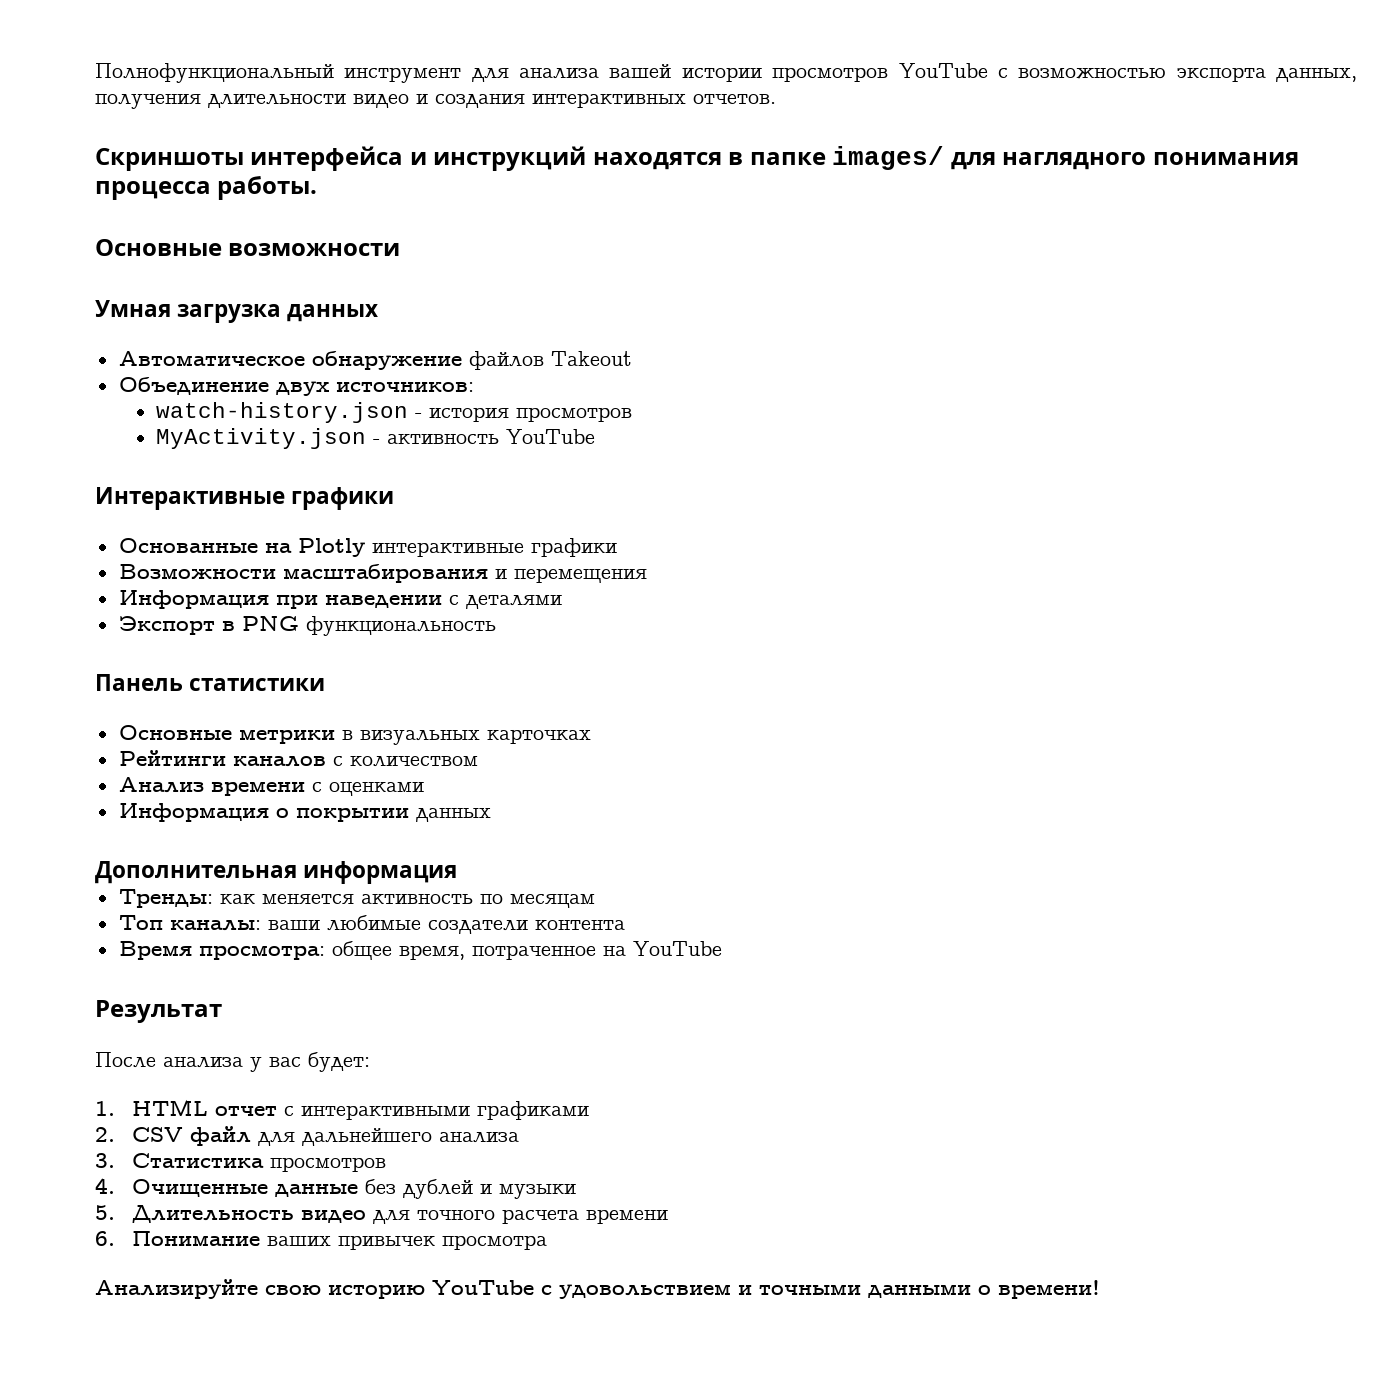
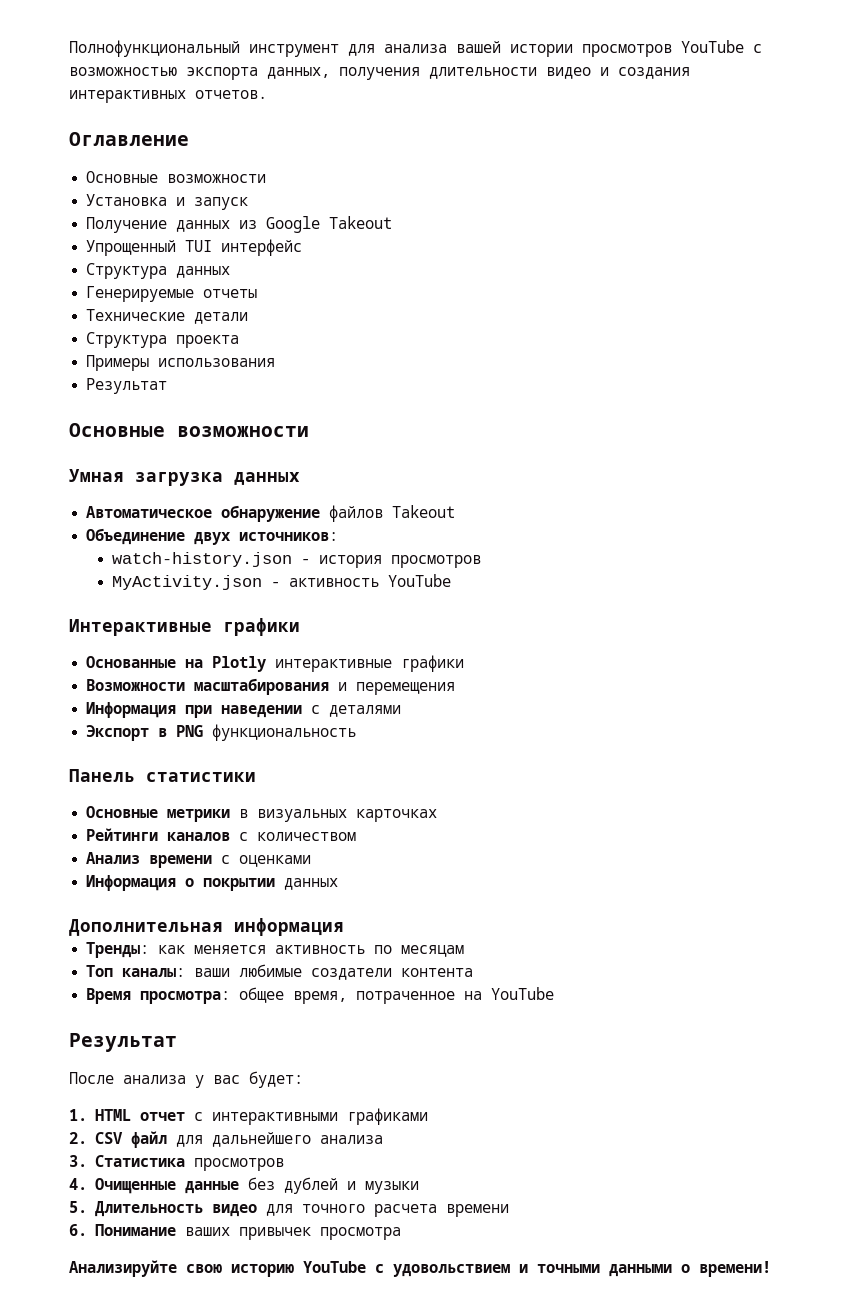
- Скриншоты интерфейса и инструкций находятся в папке images/ для наглядного понимания процесса работы.
+ Оглавление
+ Основные возможности
+ Установка и запуск
+ Получение данных из Google Takeout
+ Упрощенный TUI интерфейс
+ Структура данных
+ Генерируемые отчеты
+ Технические детали
+ Структура проекта
+ Примеры использования
+ Результат

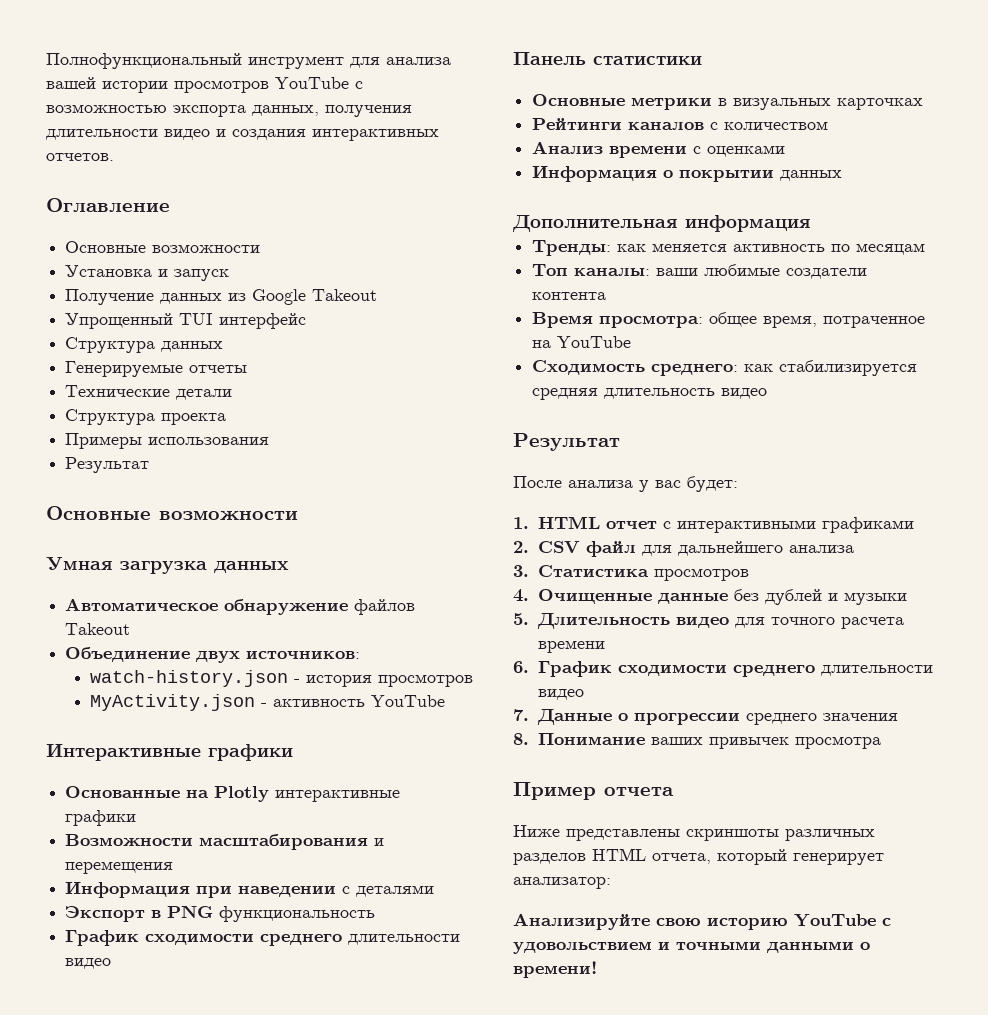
  Экспорт в PNG функциональность
+ График сходимости среднего длительности видео
+ Сходимость среднего: как стабилизируется средняя длительность видео
- 6. Понимание ваших привычек просмотра
+ 6. График сходимости среднего длительности видео
+ 7. Данные о прогрессии среднего значения
+ 8. Понимание ваших привычек просмотра
+ Пример отчета
+ Ниже представлены скриншоты различных разделов HTML отчета, который генерирует анализатор:

